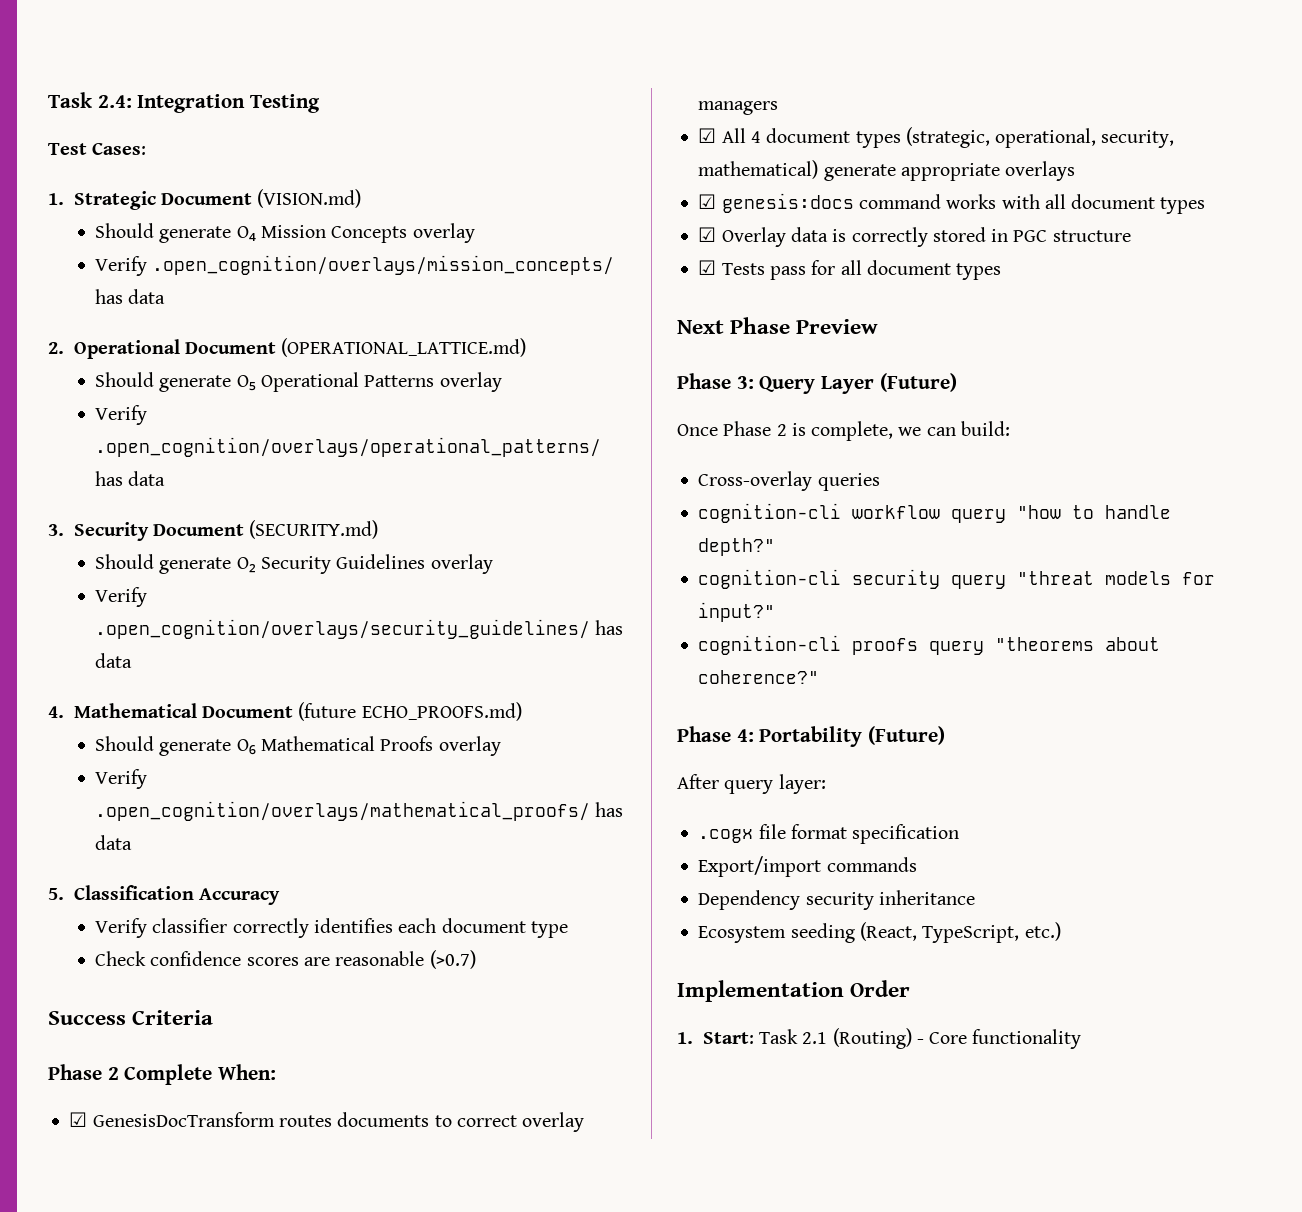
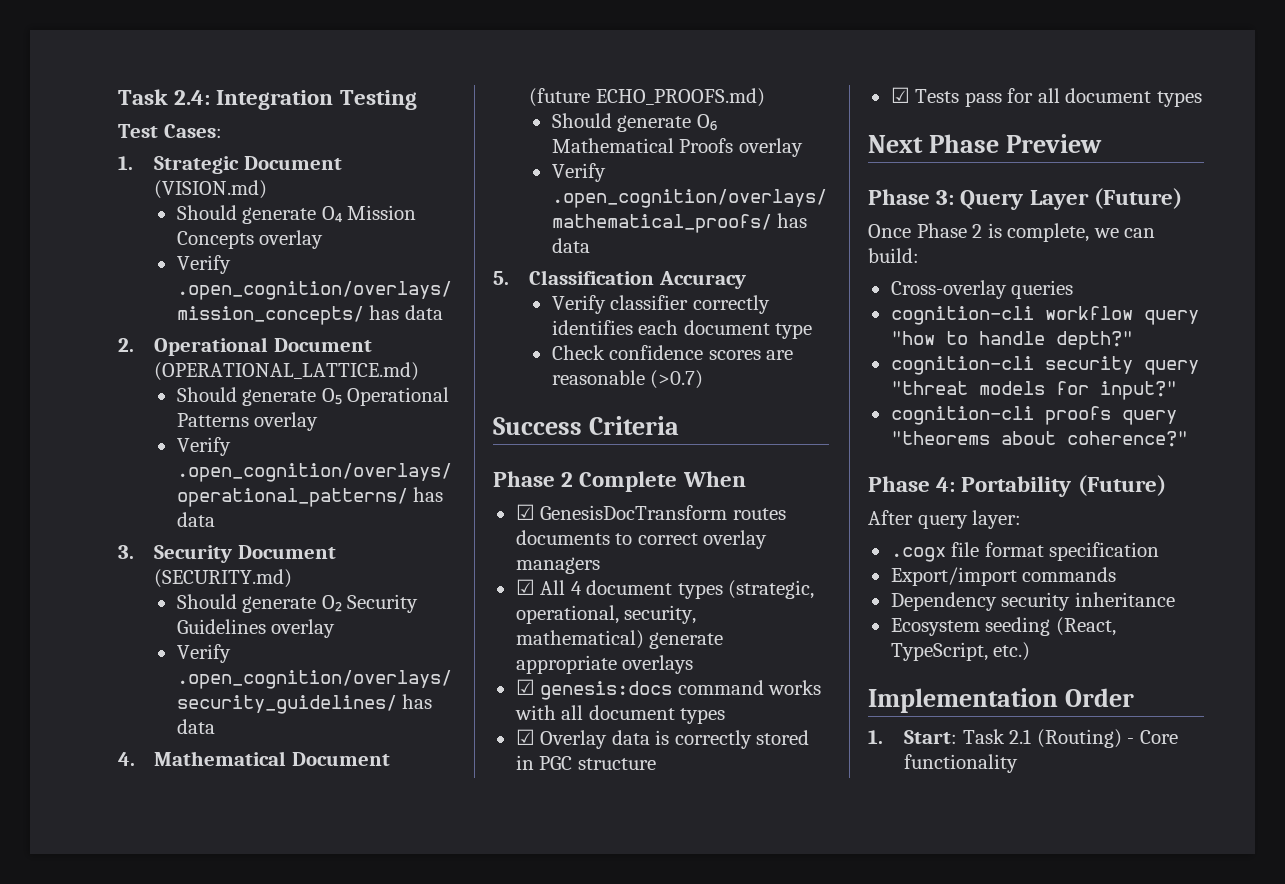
- Phase 2 Complete When:
+ Phase 2 Complete When

